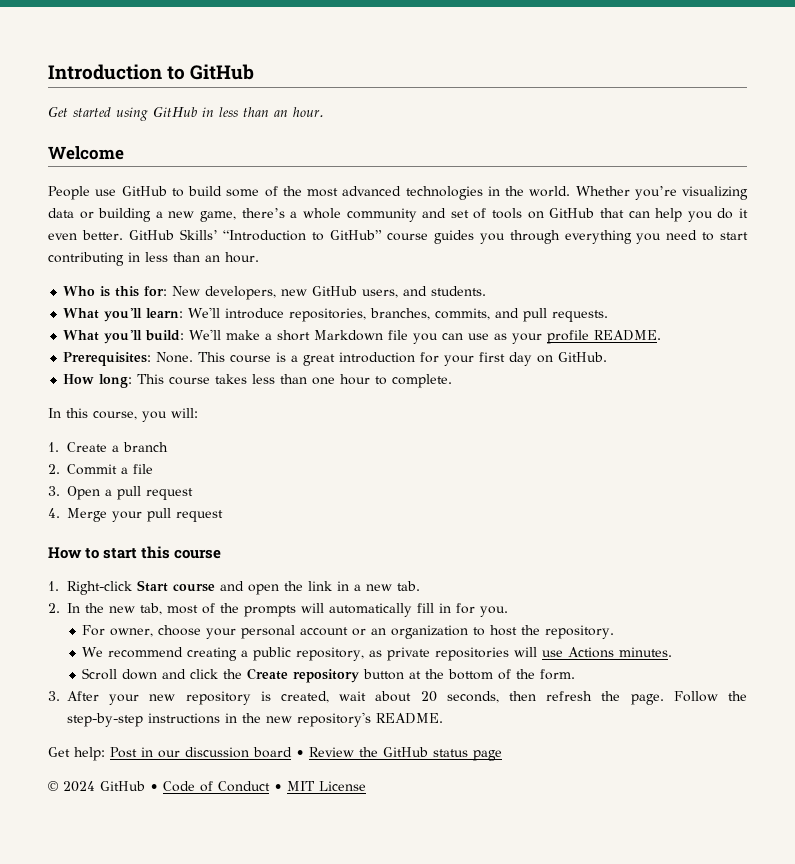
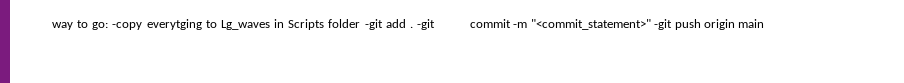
- Introduction to GitHub
- Get started using GitHub in less than an hour.
- Welcome
- People use GitHub to build some of the most advanced technologies in the world. Whether you’re visualizing data or building a new game, there’s a whole community and set of tools on GitHub that can help you do it even better. GitHub Skills’ “Introduction to GitHub” course guides you through everything you need to start contributing in less than an hour.
- Who is this for: New developers, new GitHub users, and students.
- What you'll learn: We'll introduce repositories, branches, commits, and pull requests.
- What you'll build: We'll make a short Markdown file you can use as your profile README.
- Prerequisites: None. This course is a great introduction for your first day on GitHub.
- How long: This course takes less than one hour to complete.
- In this course, you will:
- 1. Create a branch
- 2. Commit a file
- 3. Open a pull request
- 4. Merge your pull request
- How to start this course
- 1. Right-click Start course and open the link in a new tab.
- 2. In the new tab, most of the prompts will automatically fill in for you.
- For owner, choose your personal account or an organization to host the repository.
- We recommend creating a public repository, as private repositories will use Actions minutes.
- Scroll down and click the Create repository button at the bottom of the form.
- 3. After your new repository is created, wait about 20 seconds, then refresh the page. Follow the step-by-step instructions in the new repository's README.
- Get help: Post in our discussion board • Review the GitHub status page
- © 2024 GitHub • Code of Conduct • MIT License
+ way to go: -copy everytging to Lg_waves in Scripts folder -git add . -git commit -m "<commit_statement>" -git push origin main

